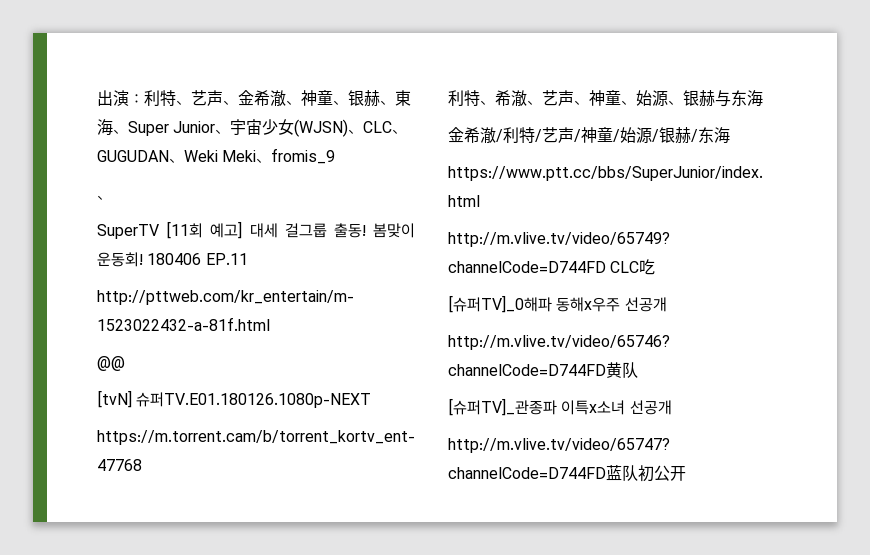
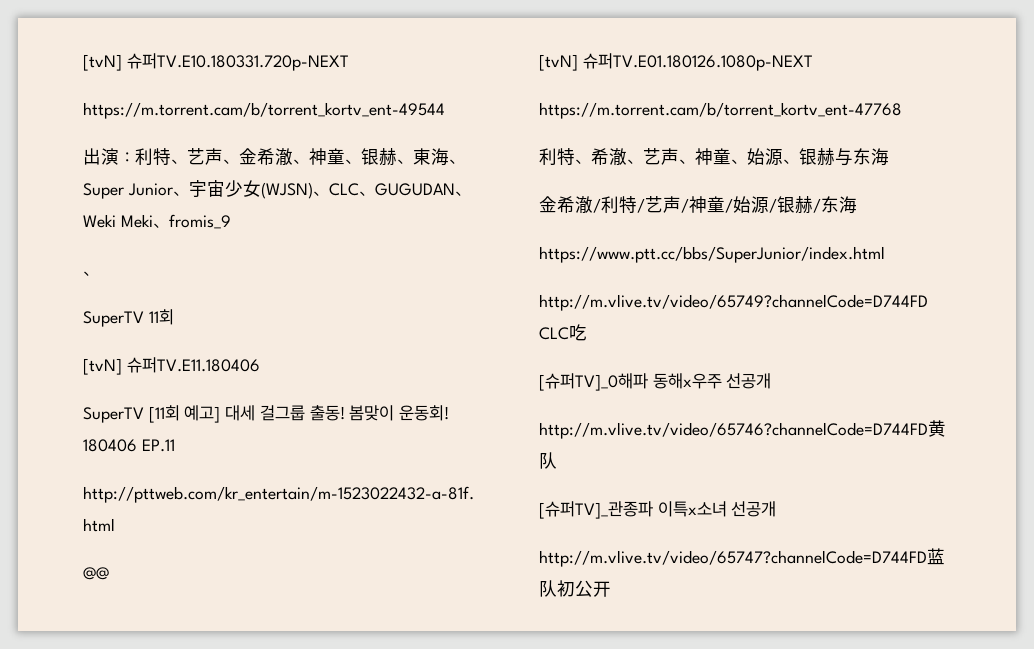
+ [tvN] 슈퍼TV.E10.180331.720p-NEXT
+ https://m.torrent.cam/b/torrent_kortv_ent-49544
+ SuperTV 11회
+ [tvN] 슈퍼TV.E11.180406

